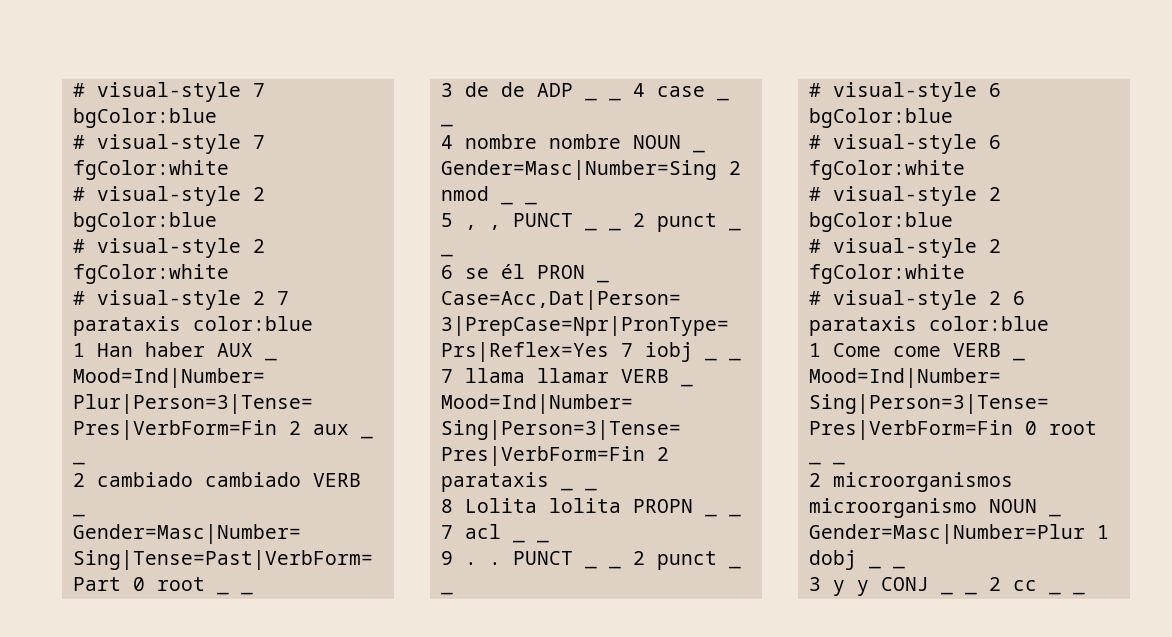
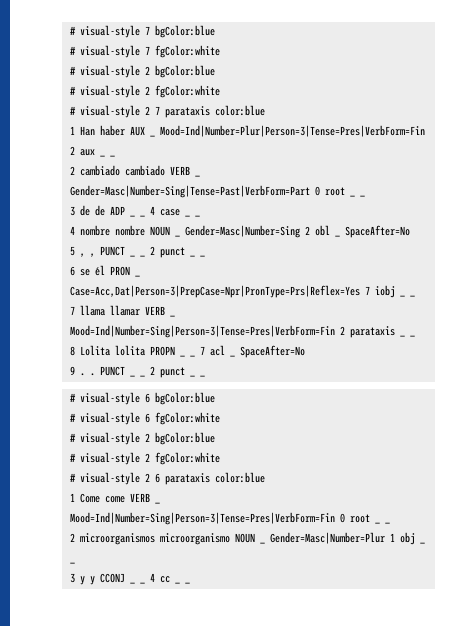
- 4 nombre nombre NOUN _ Gender=Masc|Number=Sing 2 nmod _ _
+ 4 nombre nombre NOUN _ Gender=Masc|Number=Sing 2 obl _ SpaceAfter=No
- 8 Lolita lolita PROPN _ _ 7 acl _ _
+ 8 Lolita lolita PROPN _ _ 7 acl _ SpaceAfter=No
- 2 microorganismos microorganismo NOUN _ Gender=Masc|Number=Plur 1 dobj _ _
+ 2 microorganismos microorganismo NOUN _ Gender=Masc|Number=Plur 1 obj _ _
- 3 y y CONJ _ _ 2 cc _ _
+ 3 y y CCONJ _ _ 4 cc _ _

